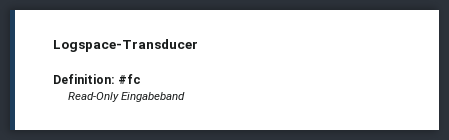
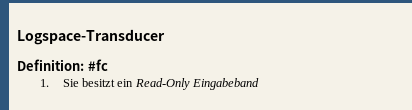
- Read-Only Eingabeband
+ 1. Sie besitzt ein Read-Only Eingabeband

